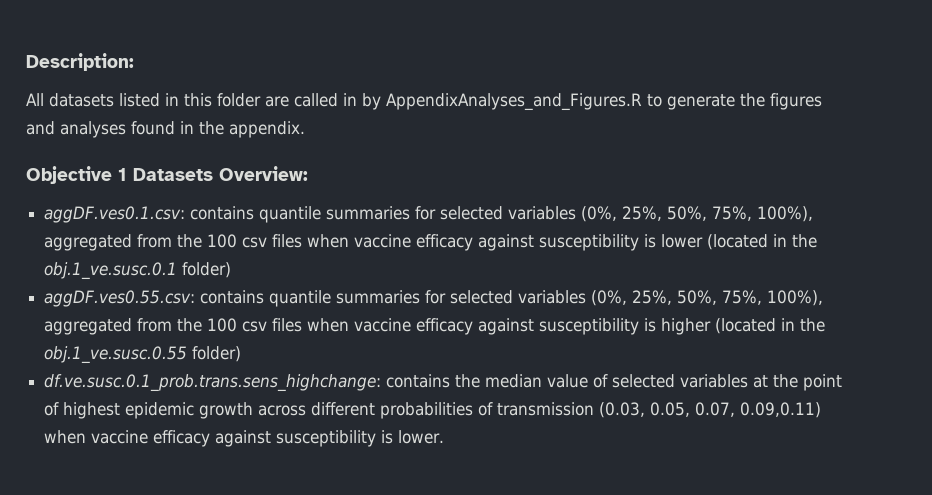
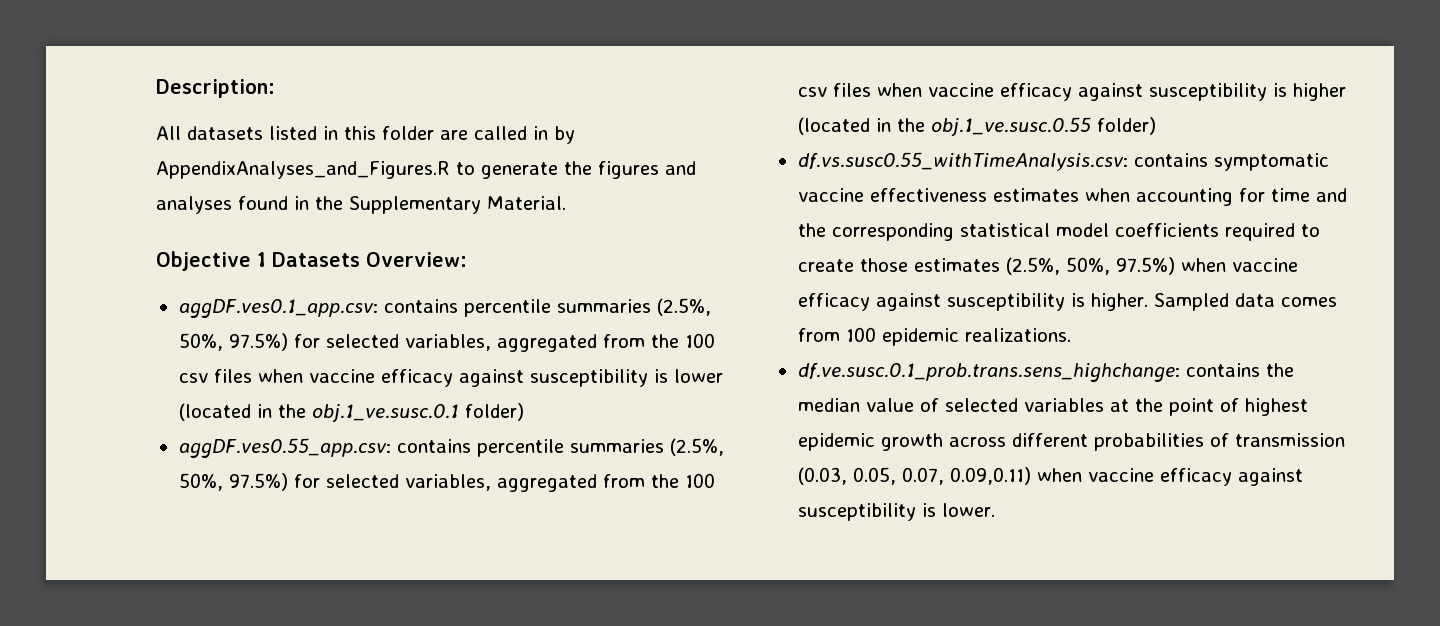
- All datasets listed in this folder are called in by AppendixAnalyses_and_Figures.R to generate the figures and analyses found in the appendix.
+ All datasets listed in this folder are called in by AppendixAnalyses_and_Figures.R to generate the figures and analyses found in the Supplementary Material.
- aggDF.ves0.1.csv: contains quantile summaries for selected variables (0%, 25%, 50%, 75%, 100%), aggregated from the 100 csv files when vaccine efficacy against susceptibility is lower (located in the obj.1_ve.susc.0.1 folder)
+ aggDF.ves0.1_app.csv: contains percentile summaries (2.5%, 50%, 97.5%) for selected variables, aggregated from the 100 csv files when vaccine efficacy against susceptibility is lower (located in the obj.1_ve.susc.0.1 folder)
- aggDF.ves0.55.csv: contains quantile summaries for selected variables (0%, 25%, 50%, 75%, 100%), aggregated from the 100 csv files when vaccine efficacy against susceptibility is higher (located in the obj.1_ve.susc.0.55 folder)
+ aggDF.ves0.55_app.csv: contains percentile summaries (2.5%, 50%, 97.5%) for selected variables, aggregated from the 100 csv files when vaccine efficacy against susceptibility is higher (located in the obj.1_ve.susc.0.55 folder)
+ df.vs.susc0.55_withTimeAnalysis.csv: contains symptomatic vaccine effectiveness estimates when accounting for time and the corresponding statistical model coefficients required to create those estimates (2.5%, 50%, 97.5%) when vaccine efficacy against susceptibility is higher. Sampled data comes from 100 epidemic realizations.

